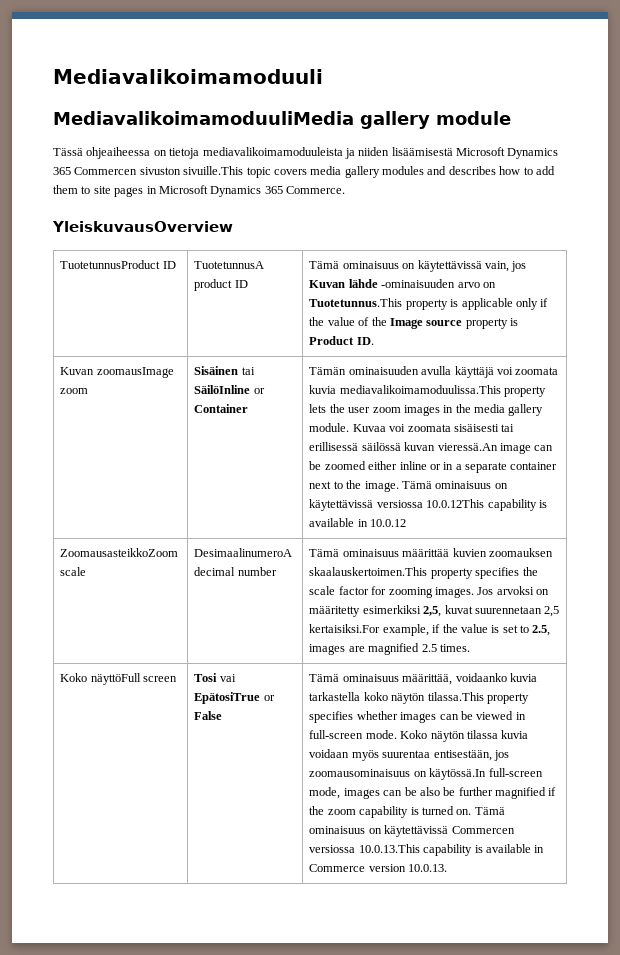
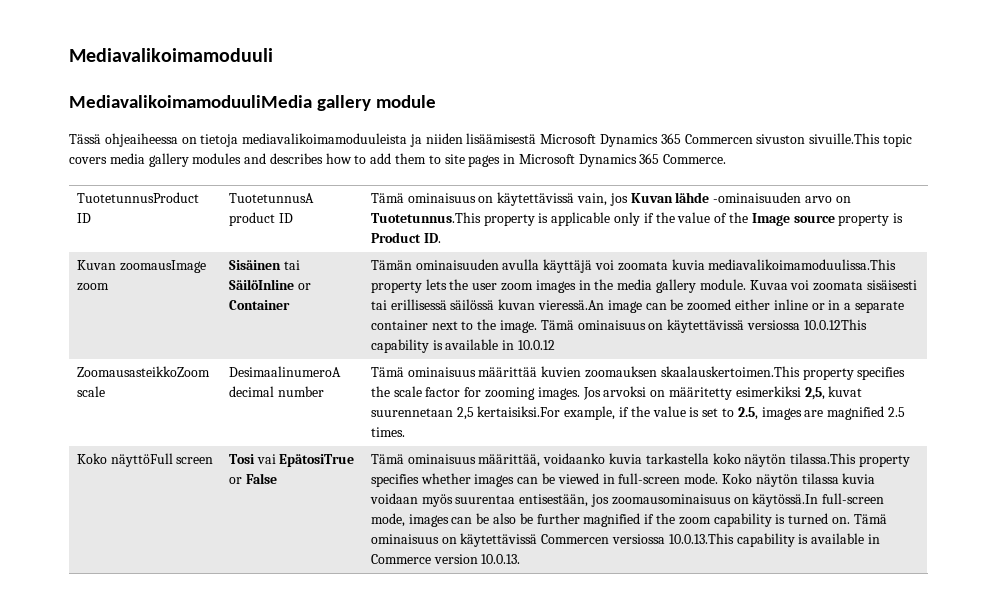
- YleiskuvausOverview

